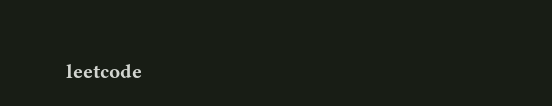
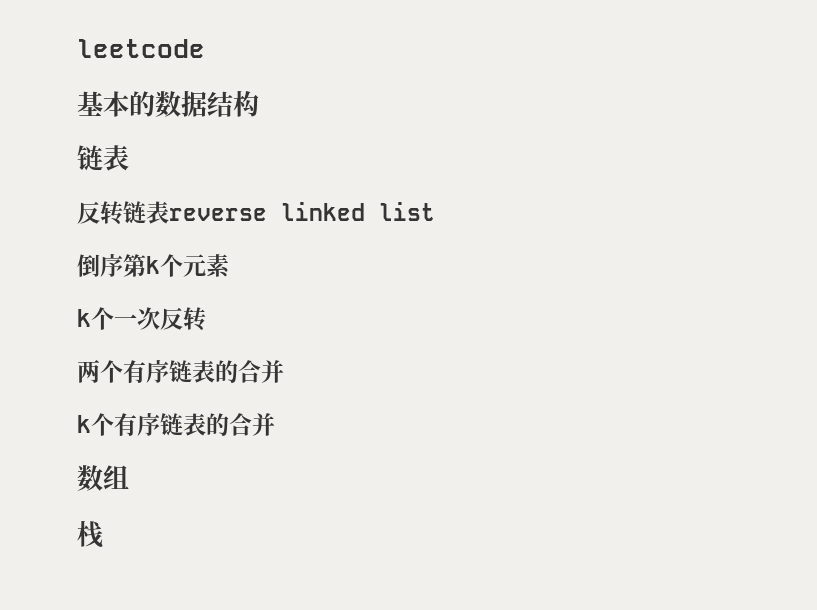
+ 基本的数据结构
+ 链表
+ 反转链表reverse linked list
+ 倒序第k个元素
+ k个一次反转
+ 两个有序链表的合并
+ k个有序链表的合并
+ 数组
+ 栈

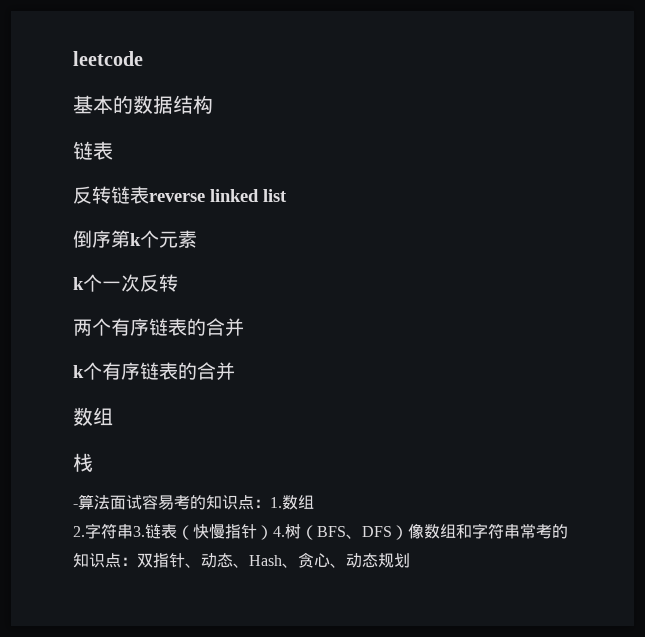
+ -算法面试容易考的知识点：1.数组
+ 2.字符串3.链表（快慢指针）4.树（BFS、DFS）像数组和字符串常考的知识点：双指针、动态、Hash、贪心、动态规划

